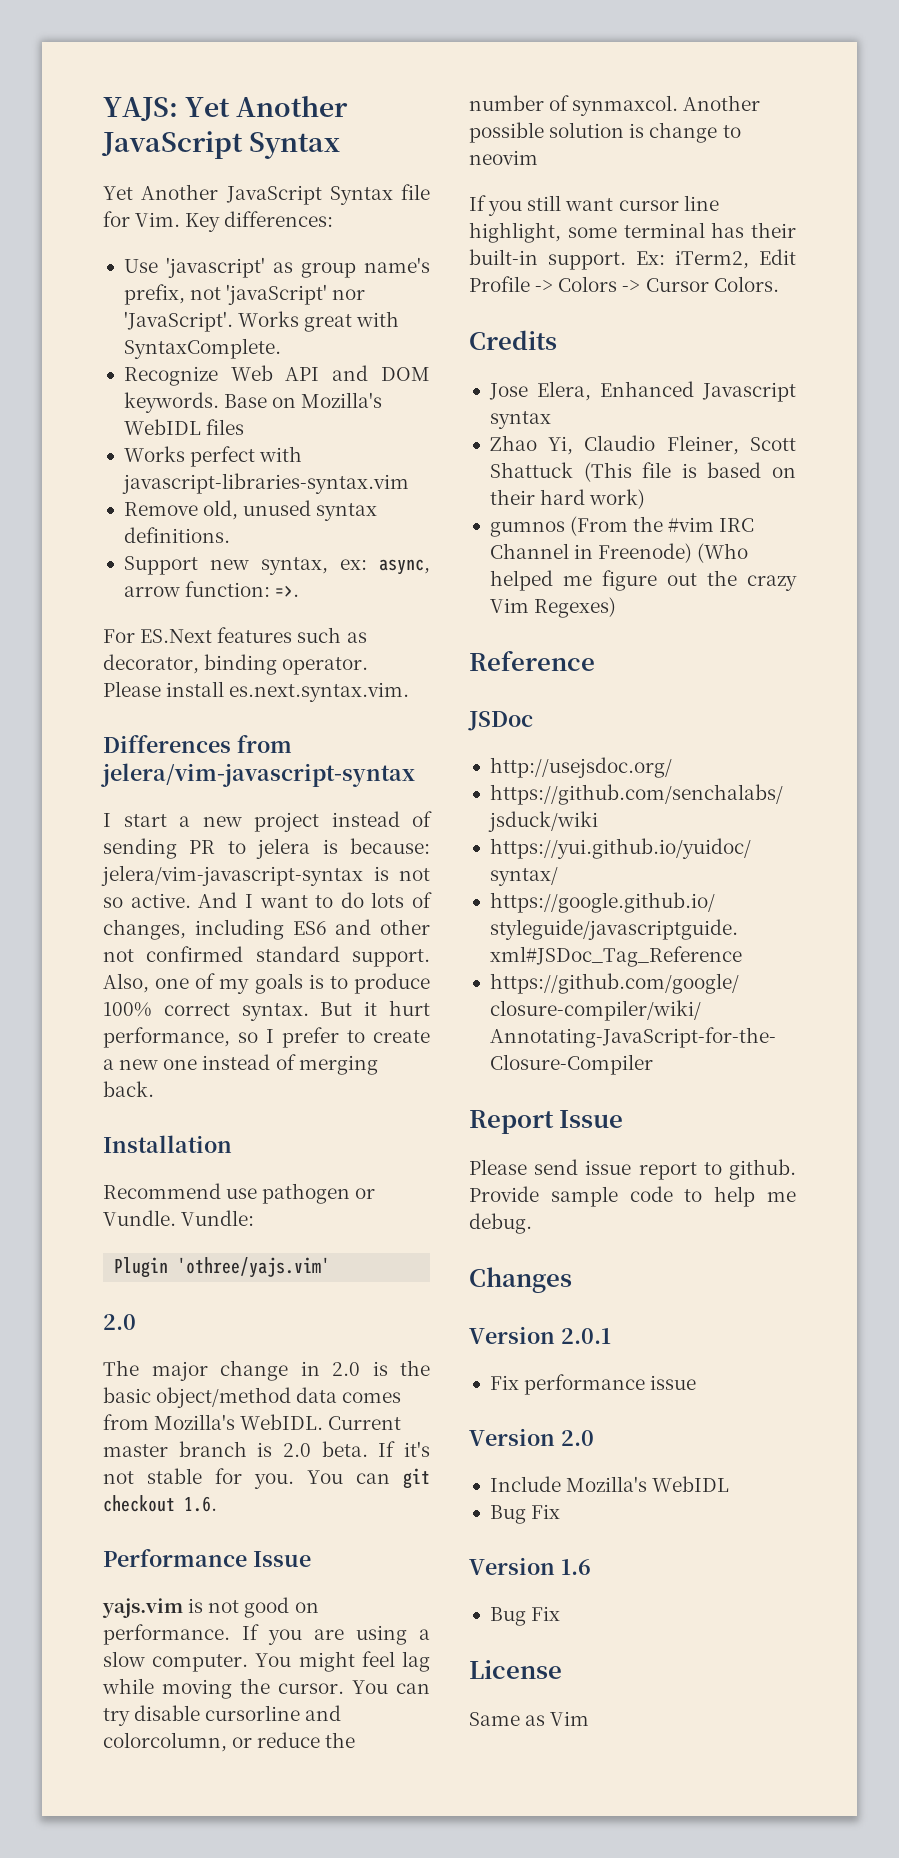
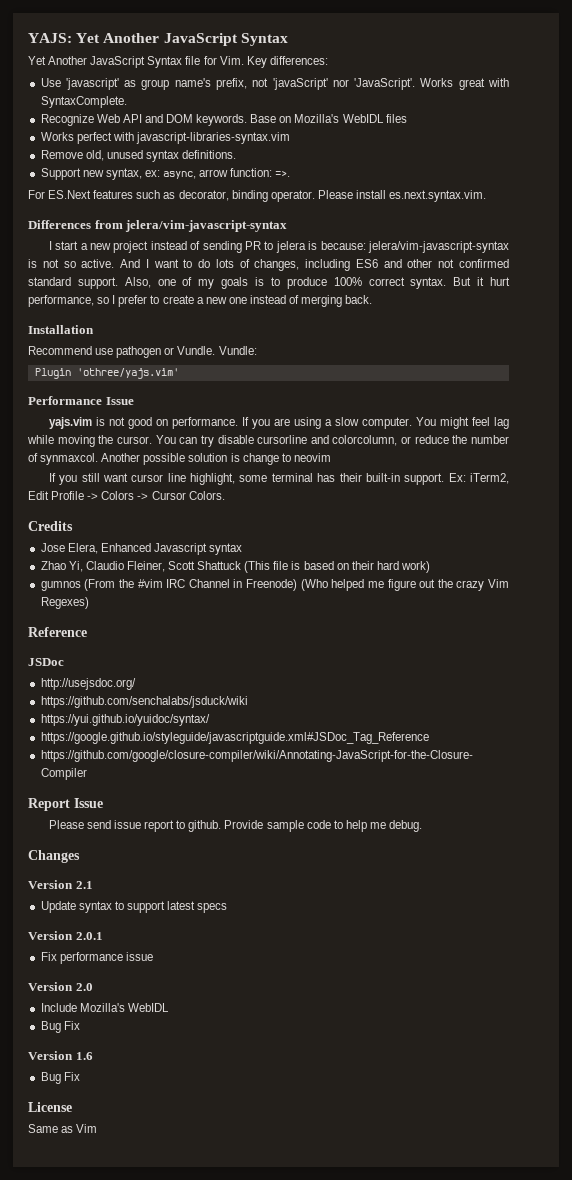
  Plugin 'othree/yajs.vim'
- 2.0
- The major change in 2.0 is the basic object/method data comes from Mozilla's WebIDL. Current master branch is 2.0 beta. If it's not stable for you. You can git checkout 1.6.
+ Version 2.1
+ Update syntax to support latest specs

